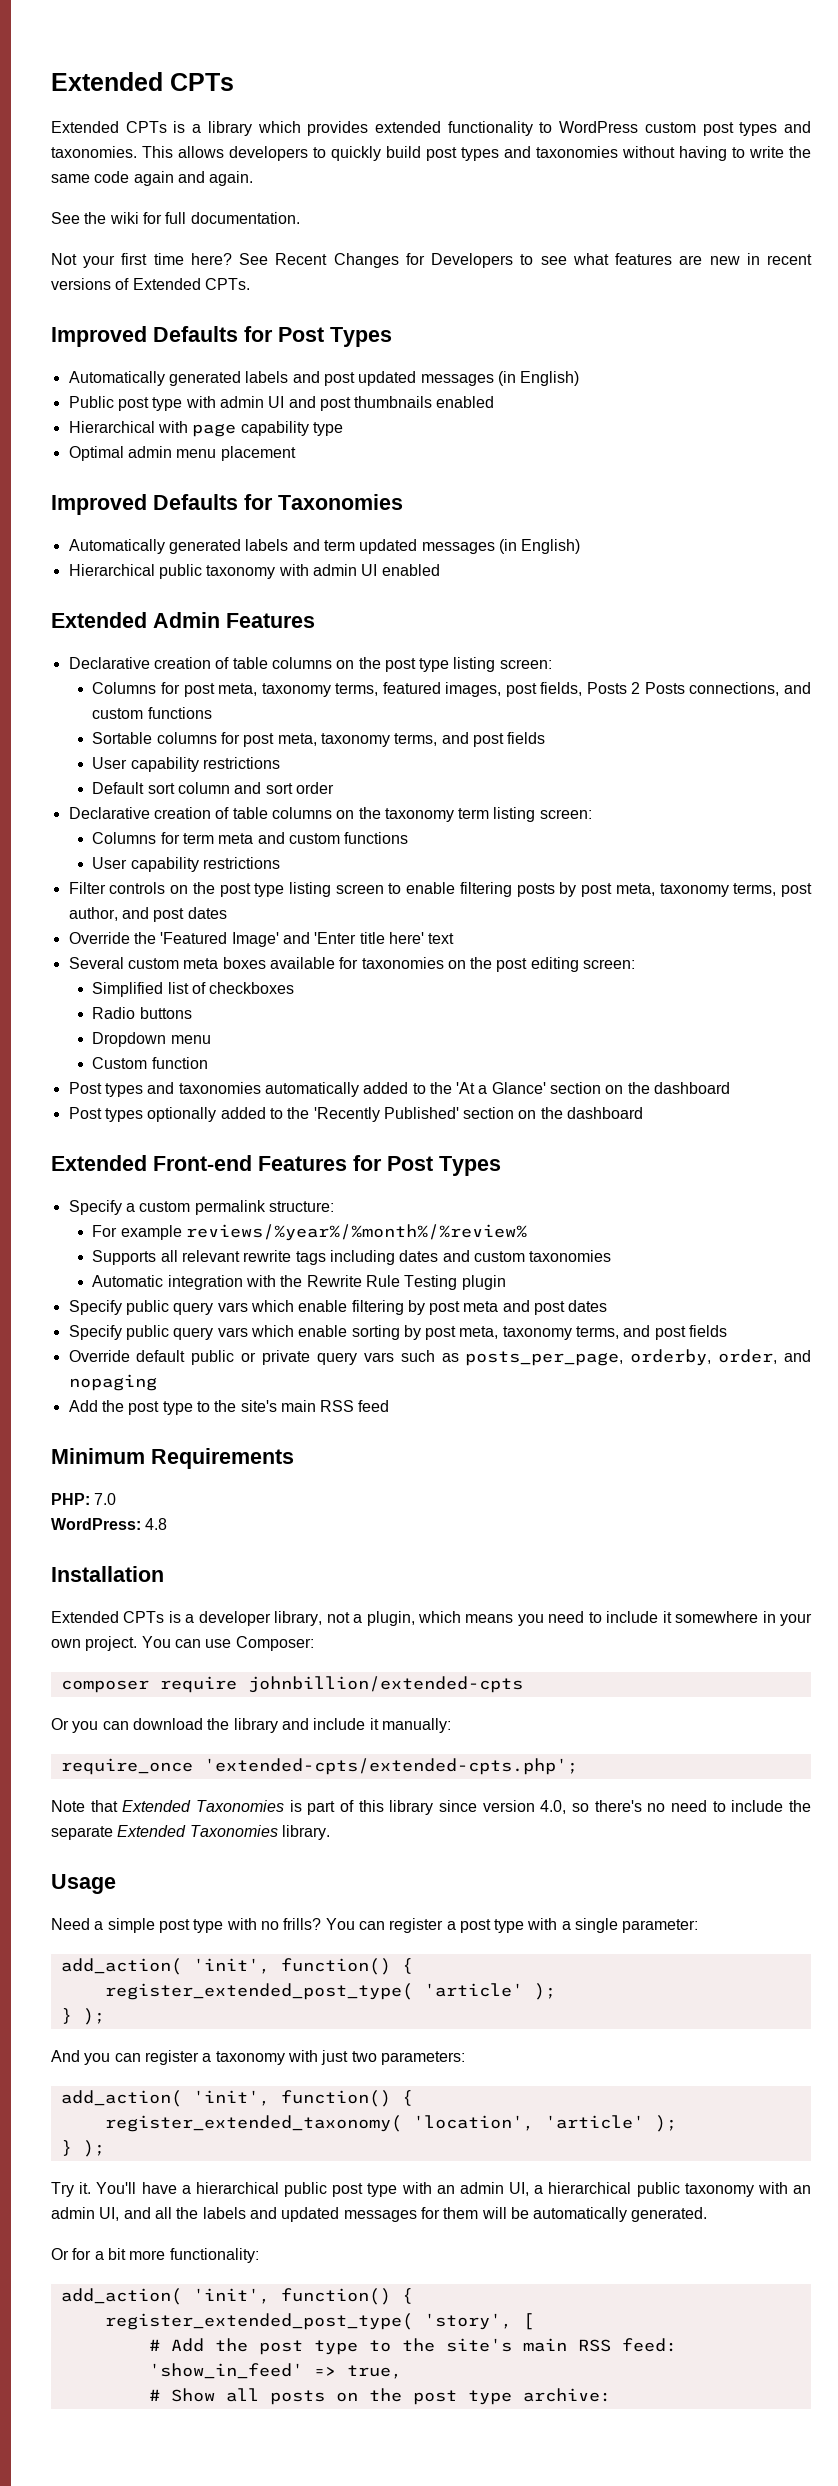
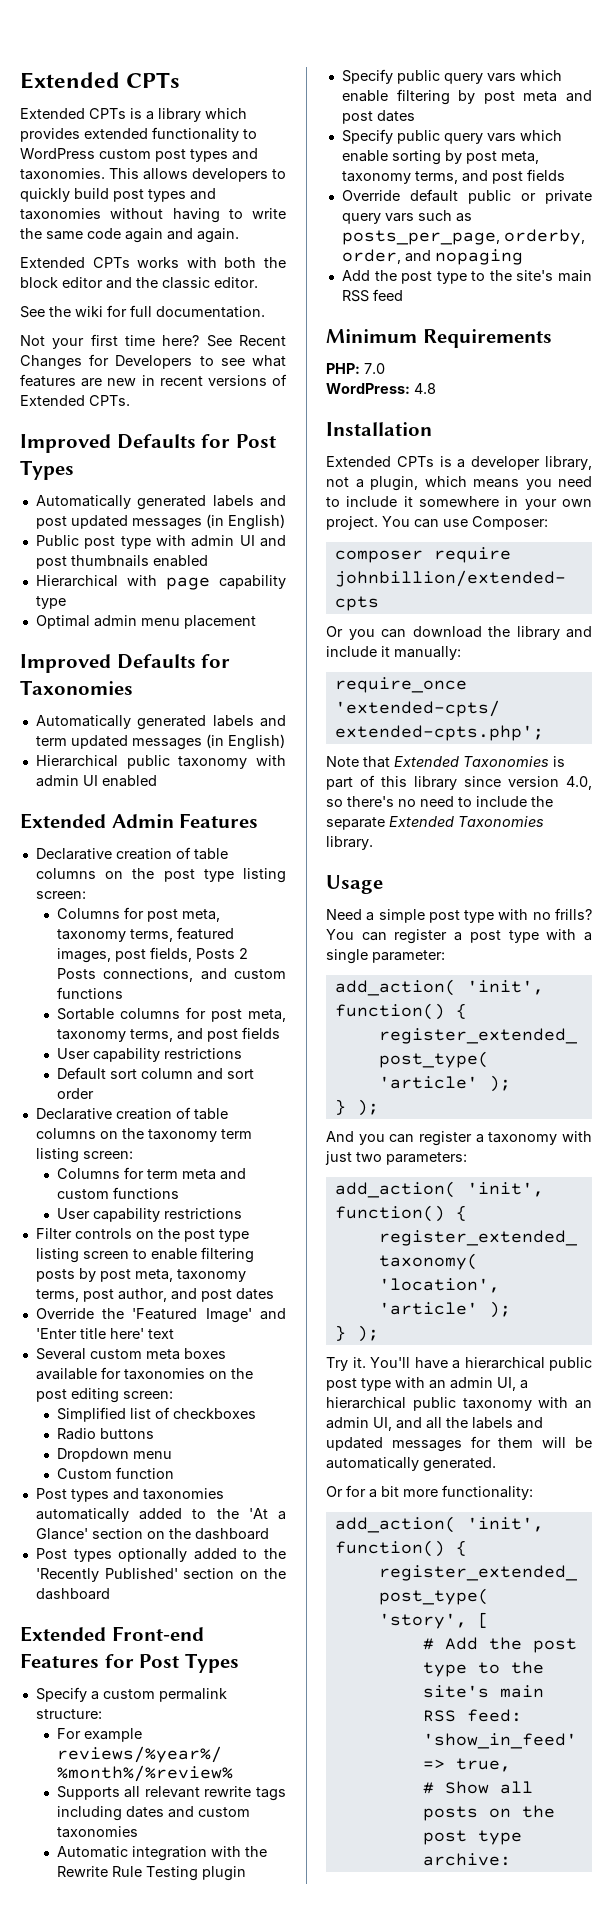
+ Extended CPTs works with both the block editor and the classic editor.

